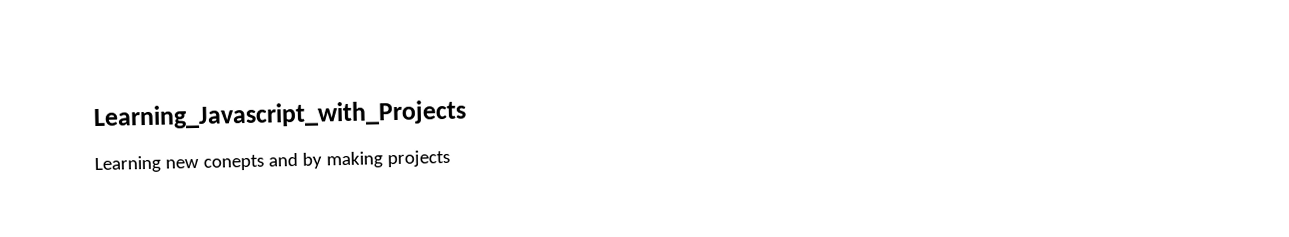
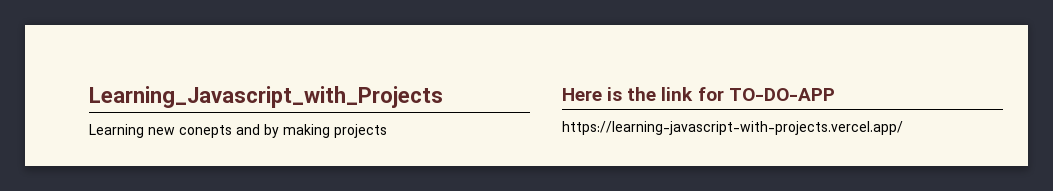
+ Here is the link for TO-DO-APP
+ https://learning-javascript-with-projects.vercel.app/

